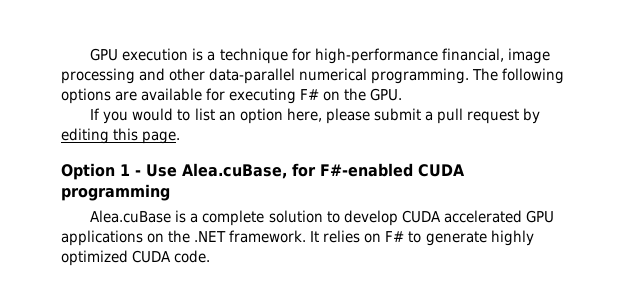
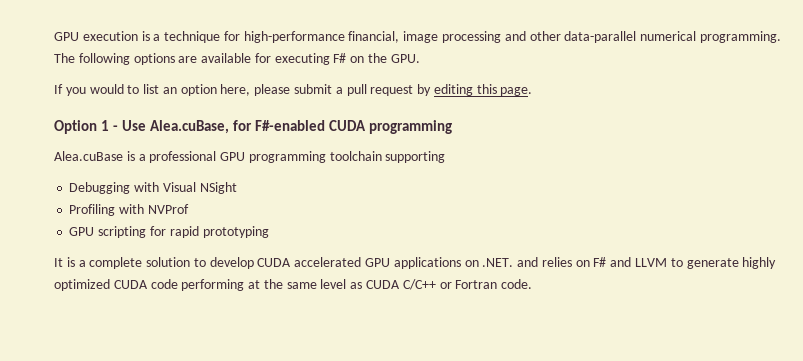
- Alea.cuBase is a complete solution to develop CUDA accelerated GPU applications on the .NET framework. It relies on F# to generate highly optimized CUDA code.
+ Alea.cuBase is a professional GPU programming toolchain supporting
+ Debugging with Visual NSight
+ Profiling with NVProf
+ GPU scripting for rapid prototyping
+ It is a complete solution to develop CUDA accelerated GPU applications on .NET. and relies on F# and LLVM to generate highly optimized CUDA code performing at the same level as CUDA C/C++ or Fortran code.

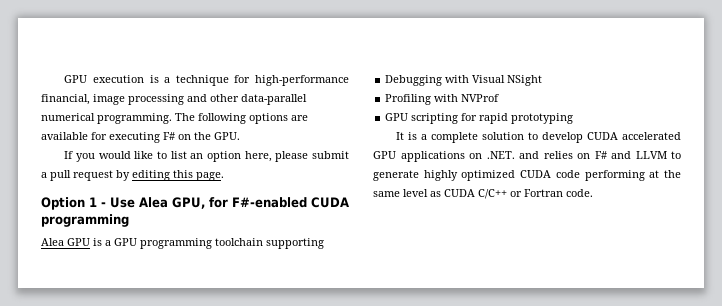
- If you would to list an option here, please submit a pull request by editing this page.
+ If you would like to list an option here, please submit a pull request by editing this page.
- Option 1 - Use Alea.cuBase, for F#-enabled CUDA programming
+ Option 1 - Use Alea GPU, for F#-enabled CUDA programming
- Alea.cuBase is a professional GPU programming toolchain supporting
+ Alea GPU is a GPU programming toolchain supporting

